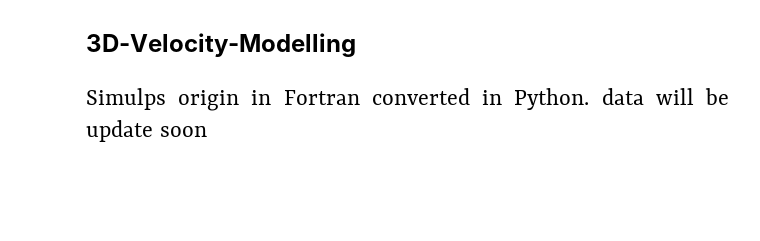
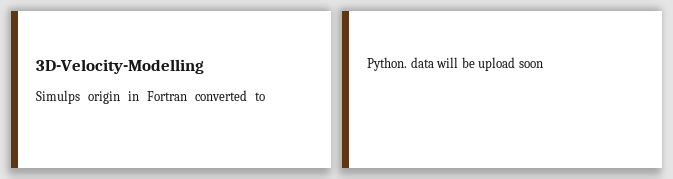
- Simulps origin in Fortran converted in Python. data will be update soon
+ Simulps origin in Fortran converted to Python. data will be upload soon

